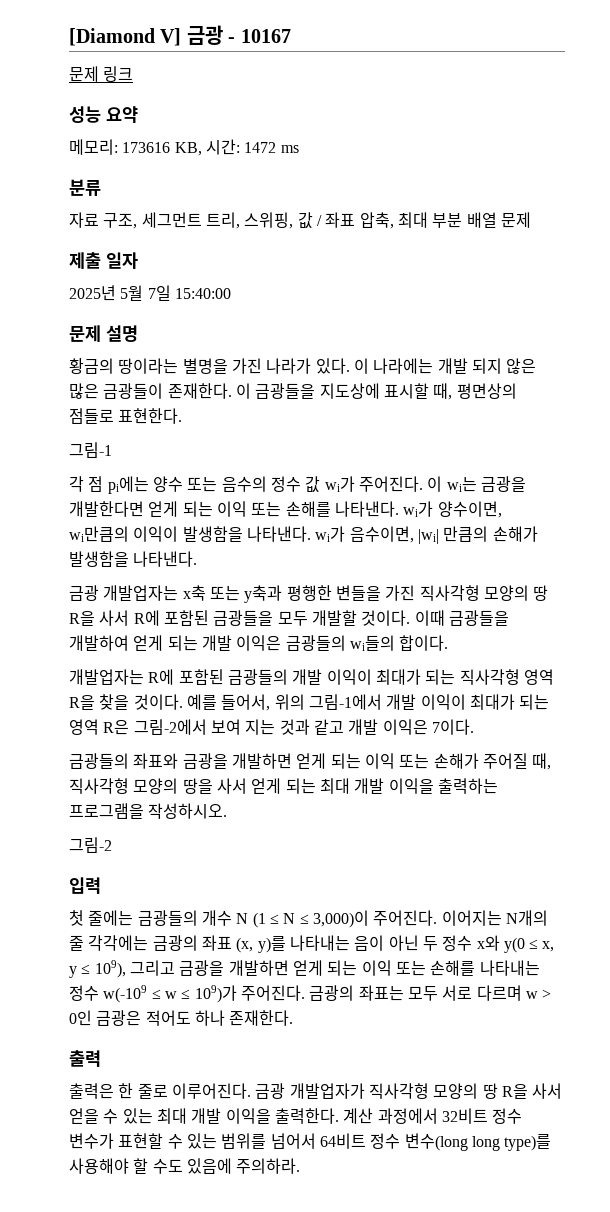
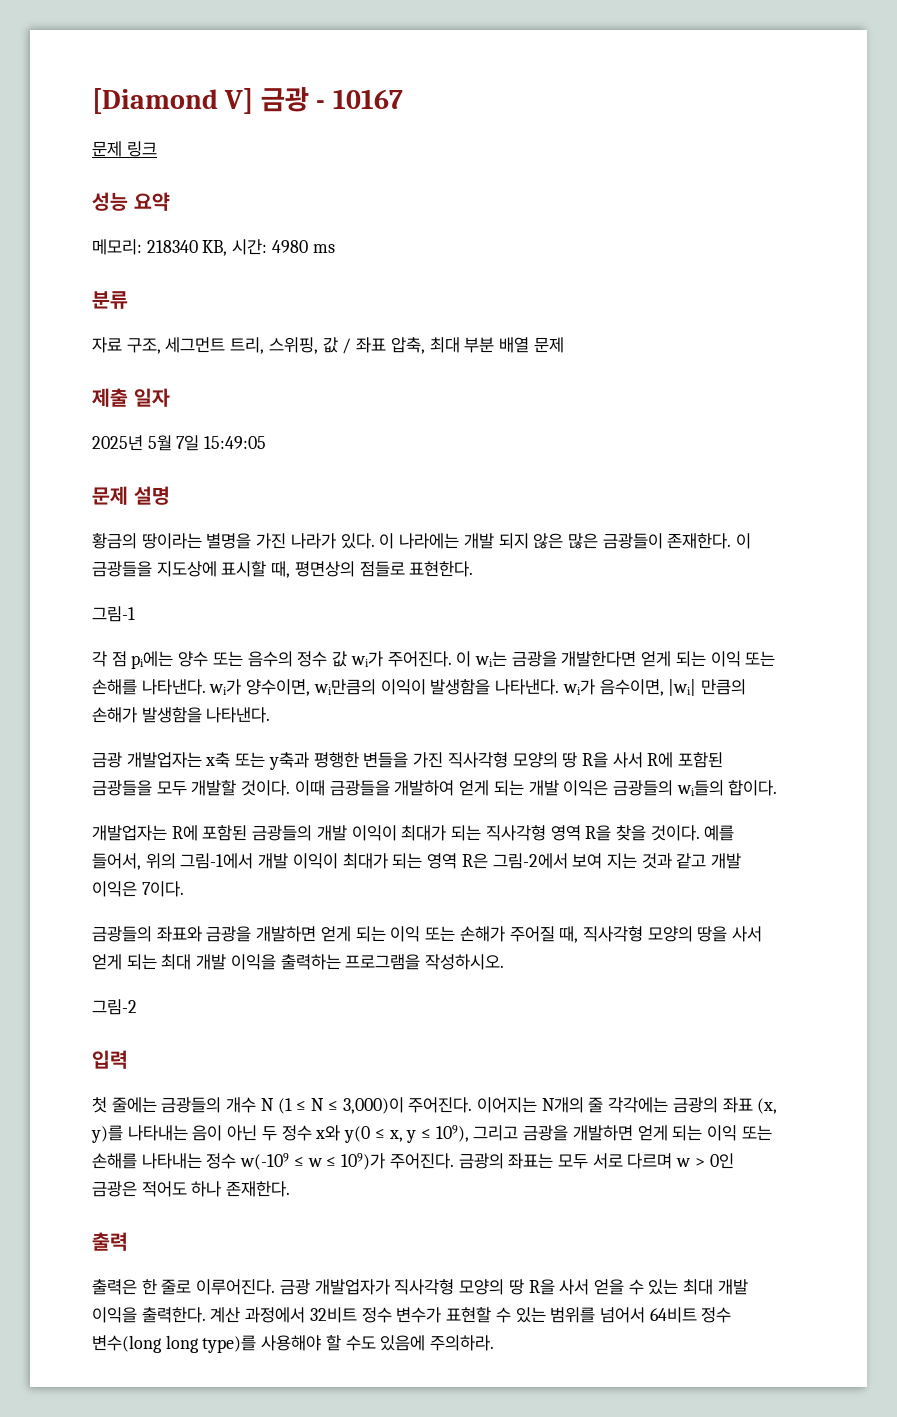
- 메모리: 173616 KB, 시간: 1472 ms
+ 메모리: 218340 KB, 시간: 4980 ms
- 2025년 5월 7일 15:40:00
+ 2025년 5월 7일 15:49:05

